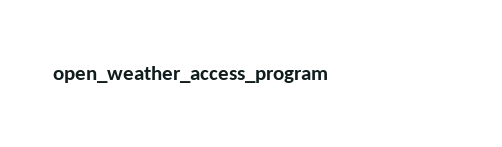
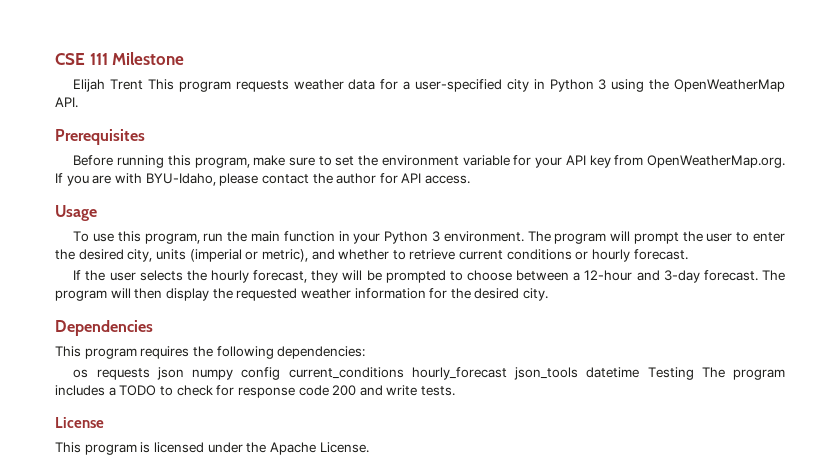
- open_weather_access_program
+ CSE 111 Milestone
+ Elijah Trent This program requests weather data for a user-specified city in Python 3 using the OpenWeatherMap API.
+ Prerequisites
+ Before running this program, make sure to set the environment variable for your API key from OpenWeatherMap.org. If you are with BYU-Idaho, please contact the author for API access.
+ Usage
+ To use this program, run the main function in your Python 3 environment. The program will prompt the user to enter the desired city, units (imperial or metric), and whether to retrieve current conditions or hourly forecast.
+ If the user selects the hourly forecast, they will be prompted to choose between a 12-hour and 3-day forecast. The program will then display the requested weather information for the desired city.
+ Dependencies
+ This program requires the following dependencies:
+ os requests json numpy config current_conditions hourly_forecast json_tools datetime Testing The program includes a TODO to check for response code 200 and write tests.
+ License
+ This program is licensed under the Apache License.

